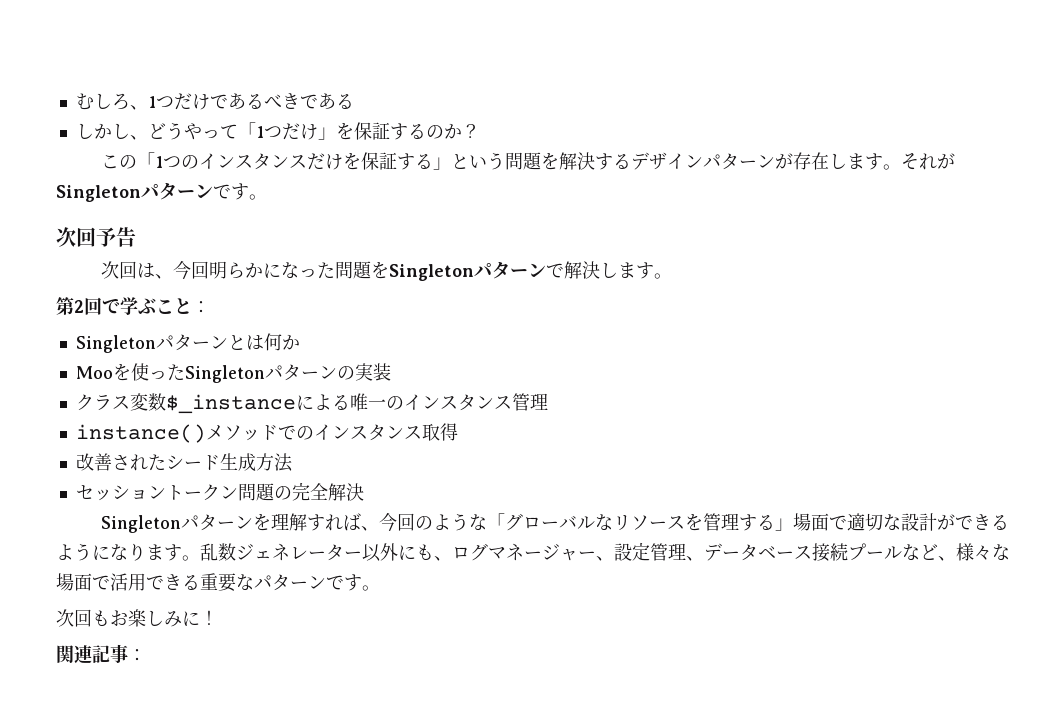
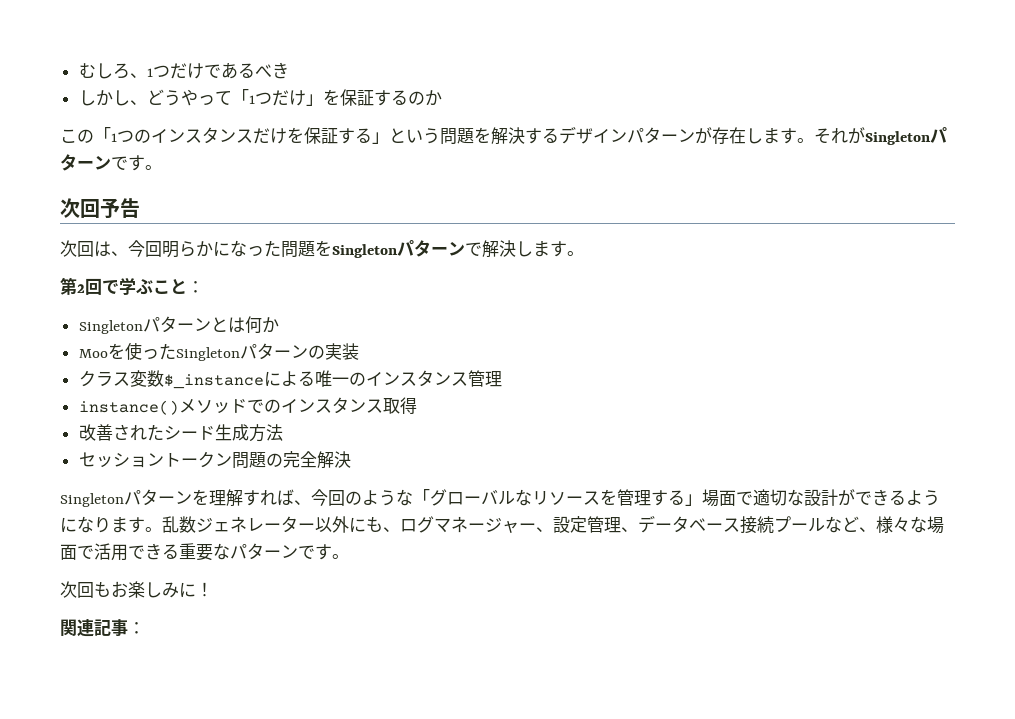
- むしろ、1つだけであるべきである
+ むしろ、1つだけであるべき
- しかし、どうやって「1つだけ」を保証するのか？
+ しかし、どうやって「1つだけ」を保証するのか

